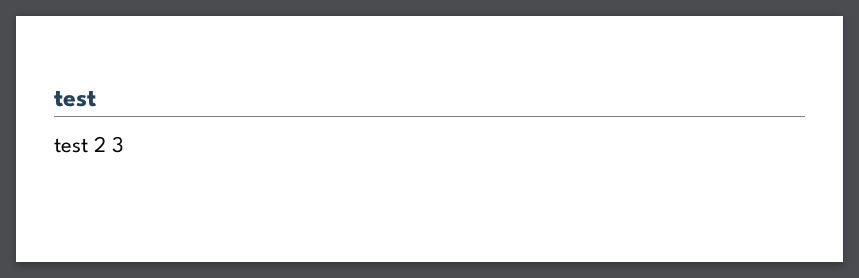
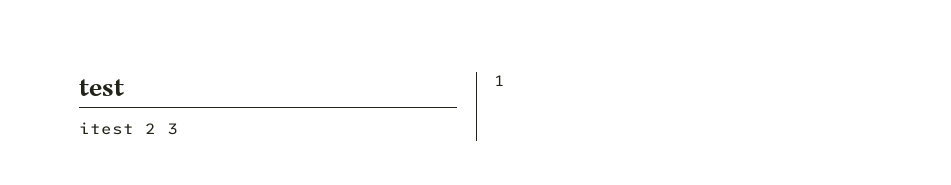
- test 2 3
+ itest 2 3
+ 1

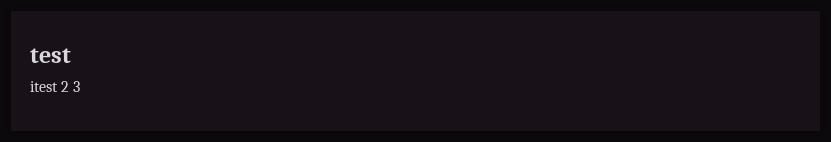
- 1

